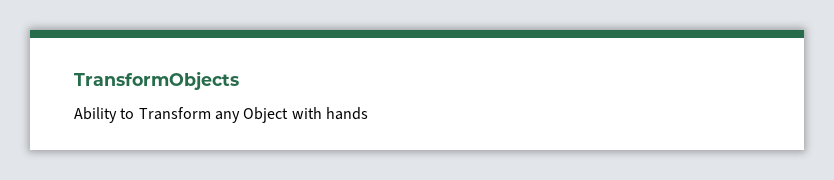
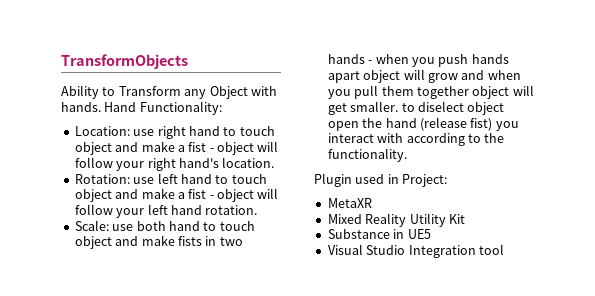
- Ability to Transform any Object with hands
+ Ability to Transform any Object with hands. Hand Functionality:
+ Location: use right hand to touch object and make a fist - object will follow your right hand's location.
+ Rotation: use left hand to touch object and make a fist - object will follow your left hand rotation.
+ Scale: use both hand to touch object and make fists in two hands - when you push hands apart object will grow and when you pull them together object will get smaller. to diselect object open the hand (release fist) you interact with according to the functionality.
+ Plugin used in Project:
+ MetaXR
+ Mixed Reality Utility Kit
+ Substance in UE5
+ Visual Studio Integration tool

